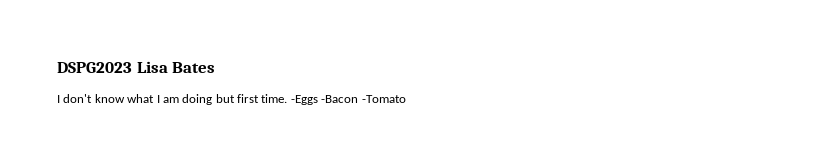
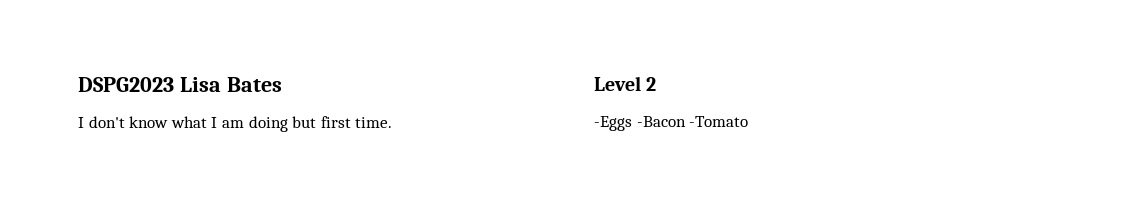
- I don't know what I am doing but first time. -Eggs -Bacon -Tomato
+ I don't know what I am doing but first time.
+ Level 2
+ -Eggs -Bacon -Tomato

